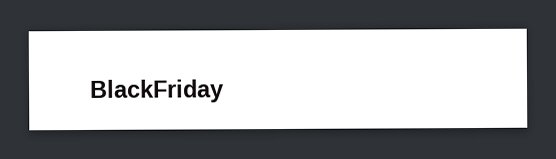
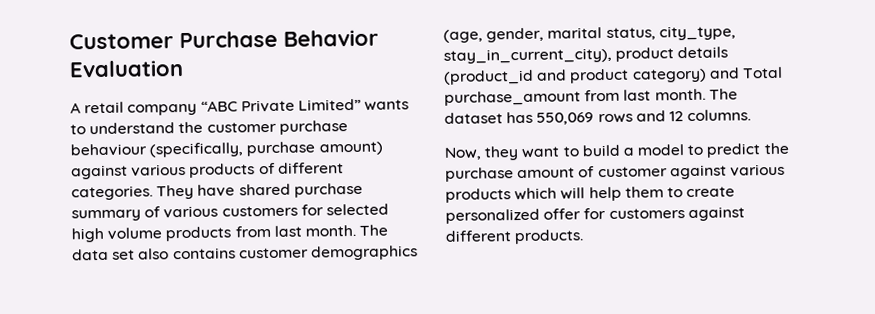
- BlackFriday
+ Customer Purchase Behavior Evaluation
+ A retail company “ABC Private Limited” wants to understand the customer purchase behaviour (specifically, purchase amount) against various products of different categories. They have shared purchase summary of various customers for selected high volume products from last month. The data set also contains customer demographics (age, gender, marital status, city_type, stay_in_current_city), product details (product_id and product category) and Total purchase_amount from last month. The dataset has 550,069 rows and 12 columns.
+ Now, they want to build a model to predict the purchase amount of customer against various products which will help them to create personalized offer for customers against different products.

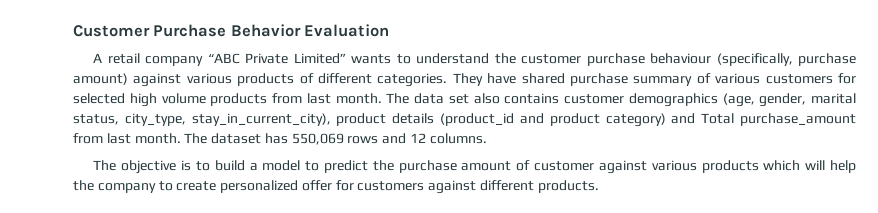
- Now, they want to build a model to predict the purchase amount of customer against various products which will help them to create personalized offer for customers against different products.
+ The objective is to build a model to predict the purchase amount of customer against various products which will help the company to create personalized offer for customers against different products.

